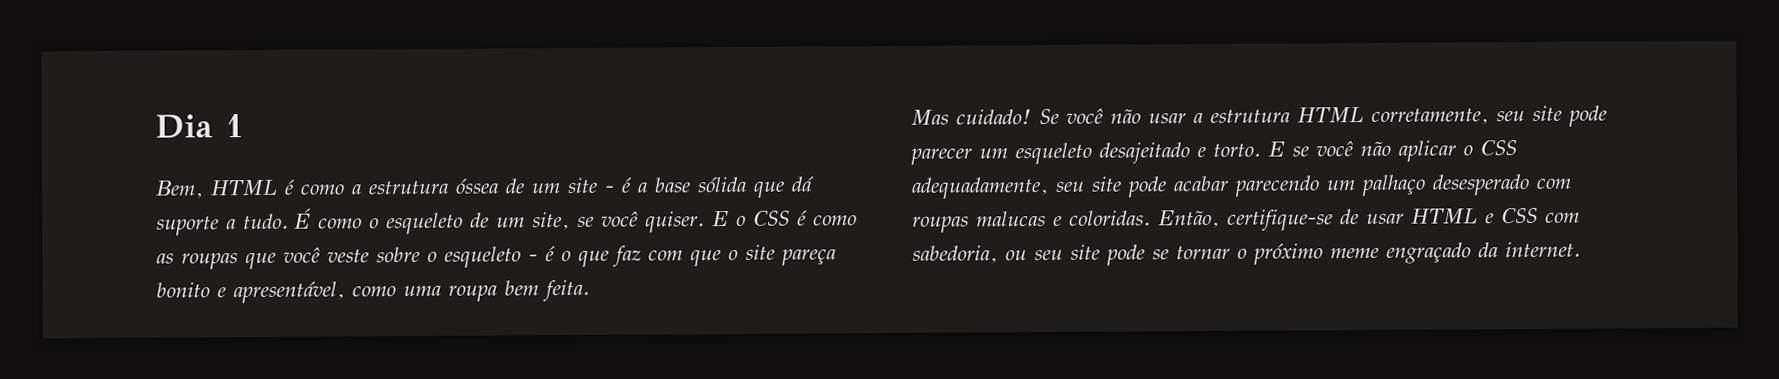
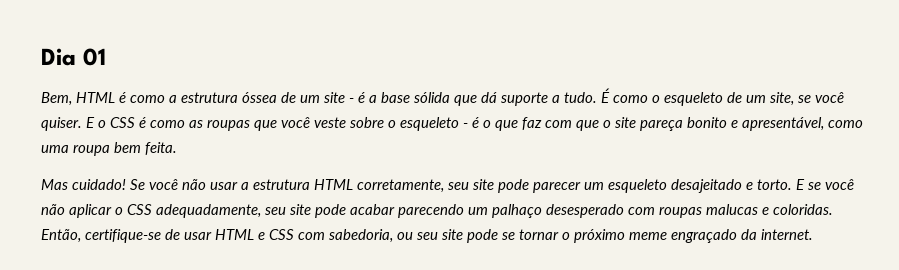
- Dia 1
+ Dia 01

